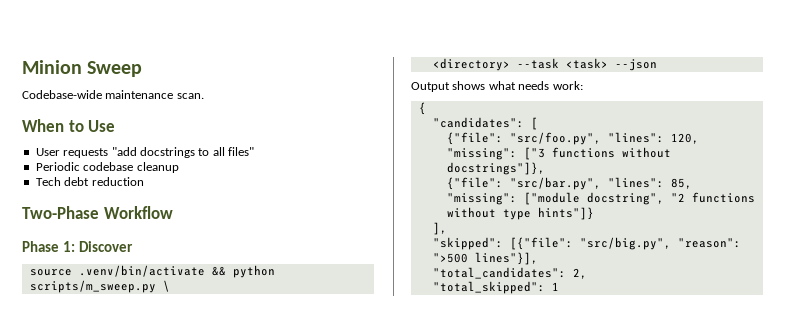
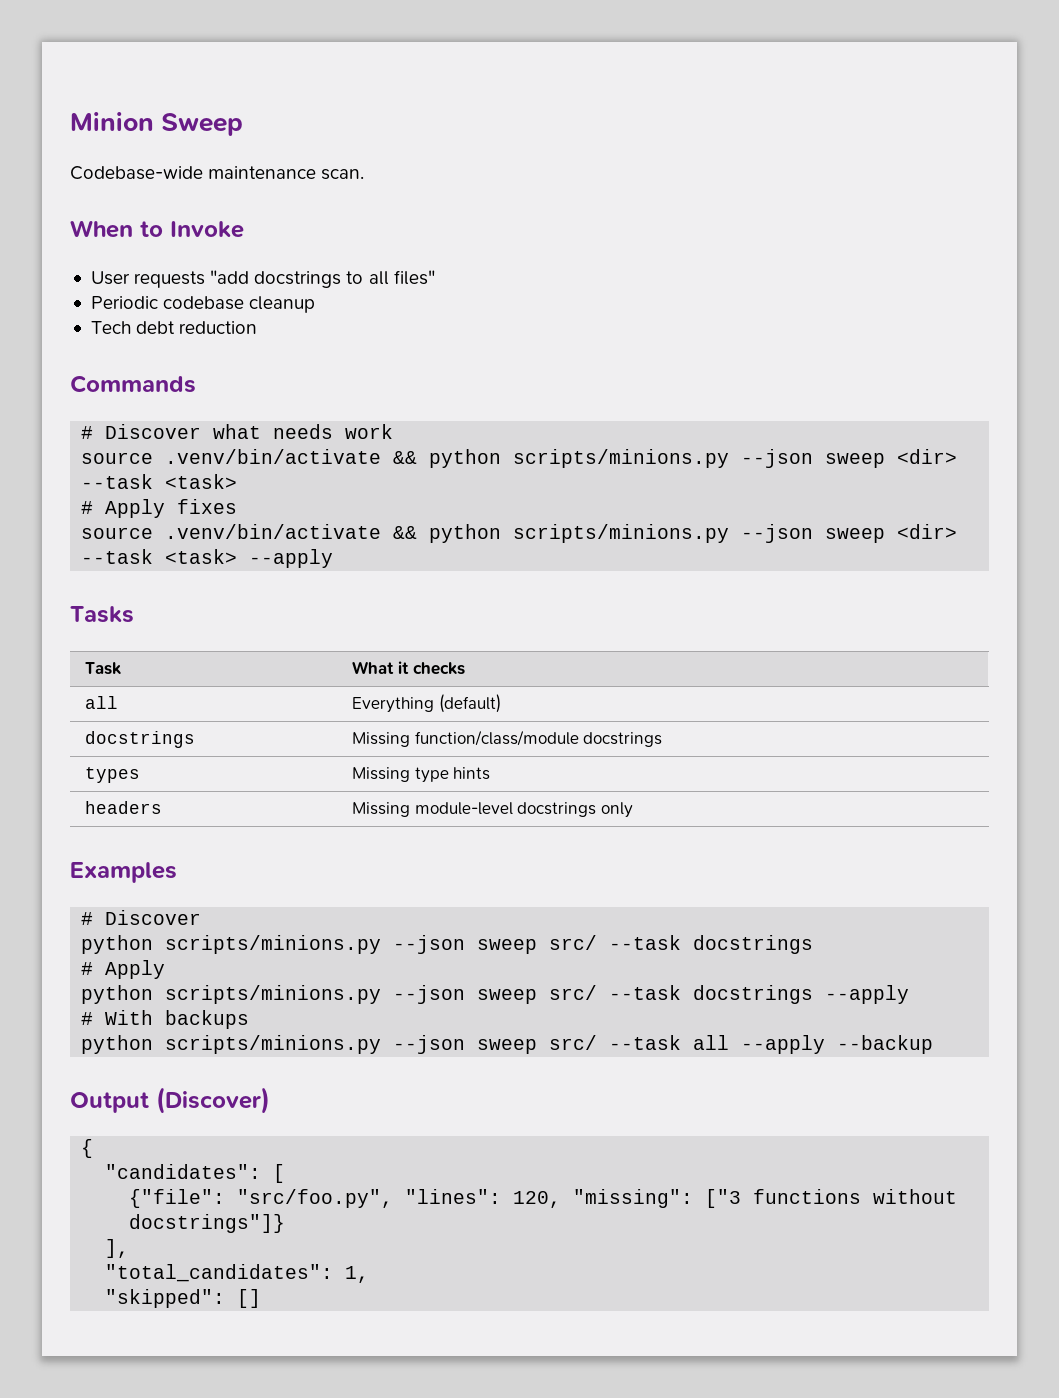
- When to Use
+ When to Invoke
- Two-Phase Workflow
- Phase 1: Discover
- source .venv/bin/activate && python scripts/m_sweep.py \
- <directory> --task <task> --json
- Output shows what needs work:
+ Commands
+ # Discover what needs work
+ source .venv/bin/activate && python scripts/minions.py --json sweep <dir> --task <task>
+ # Apply fixes
+ source .venv/bin/activate && python scripts/minions.py --json sweep <dir> --task <task> --apply
+ Tasks
+ Task | What it checks
+ all | Everything (default)
+ docstrings | Missing function/class/module docstrings
+ types | Missing type hints
+ headers | Missing module-level docstrings only
+ Examples
+ # Discover
+ python scripts/minions.py --json sweep src/ --task docstrings
+ # Apply
+ python scripts/minions.py --json sweep src/ --task docstrings --apply
+ # With backups
+ python scripts/minions.py --json sweep src/ --task all --apply --backup
+ Output (Discover)
- {"file": "src/foo.py", "lines": 120, "missing": ["3 functions without docstrings"]},
- {"file": "src/bar.py", "lines": 85, "missing": ["module docstring", "2 functions without type hints"]}
+ {"file": "src/foo.py", "lines": 120, "missing": ["3 functions without docstrings"]}
+ "total_candidates": 1,
- "skipped": [{"file": "src/big.py", "reason": ">500 lines"}],
- "total_candidates": 2,
- "total_skipped": 1
+ "skipped": []

